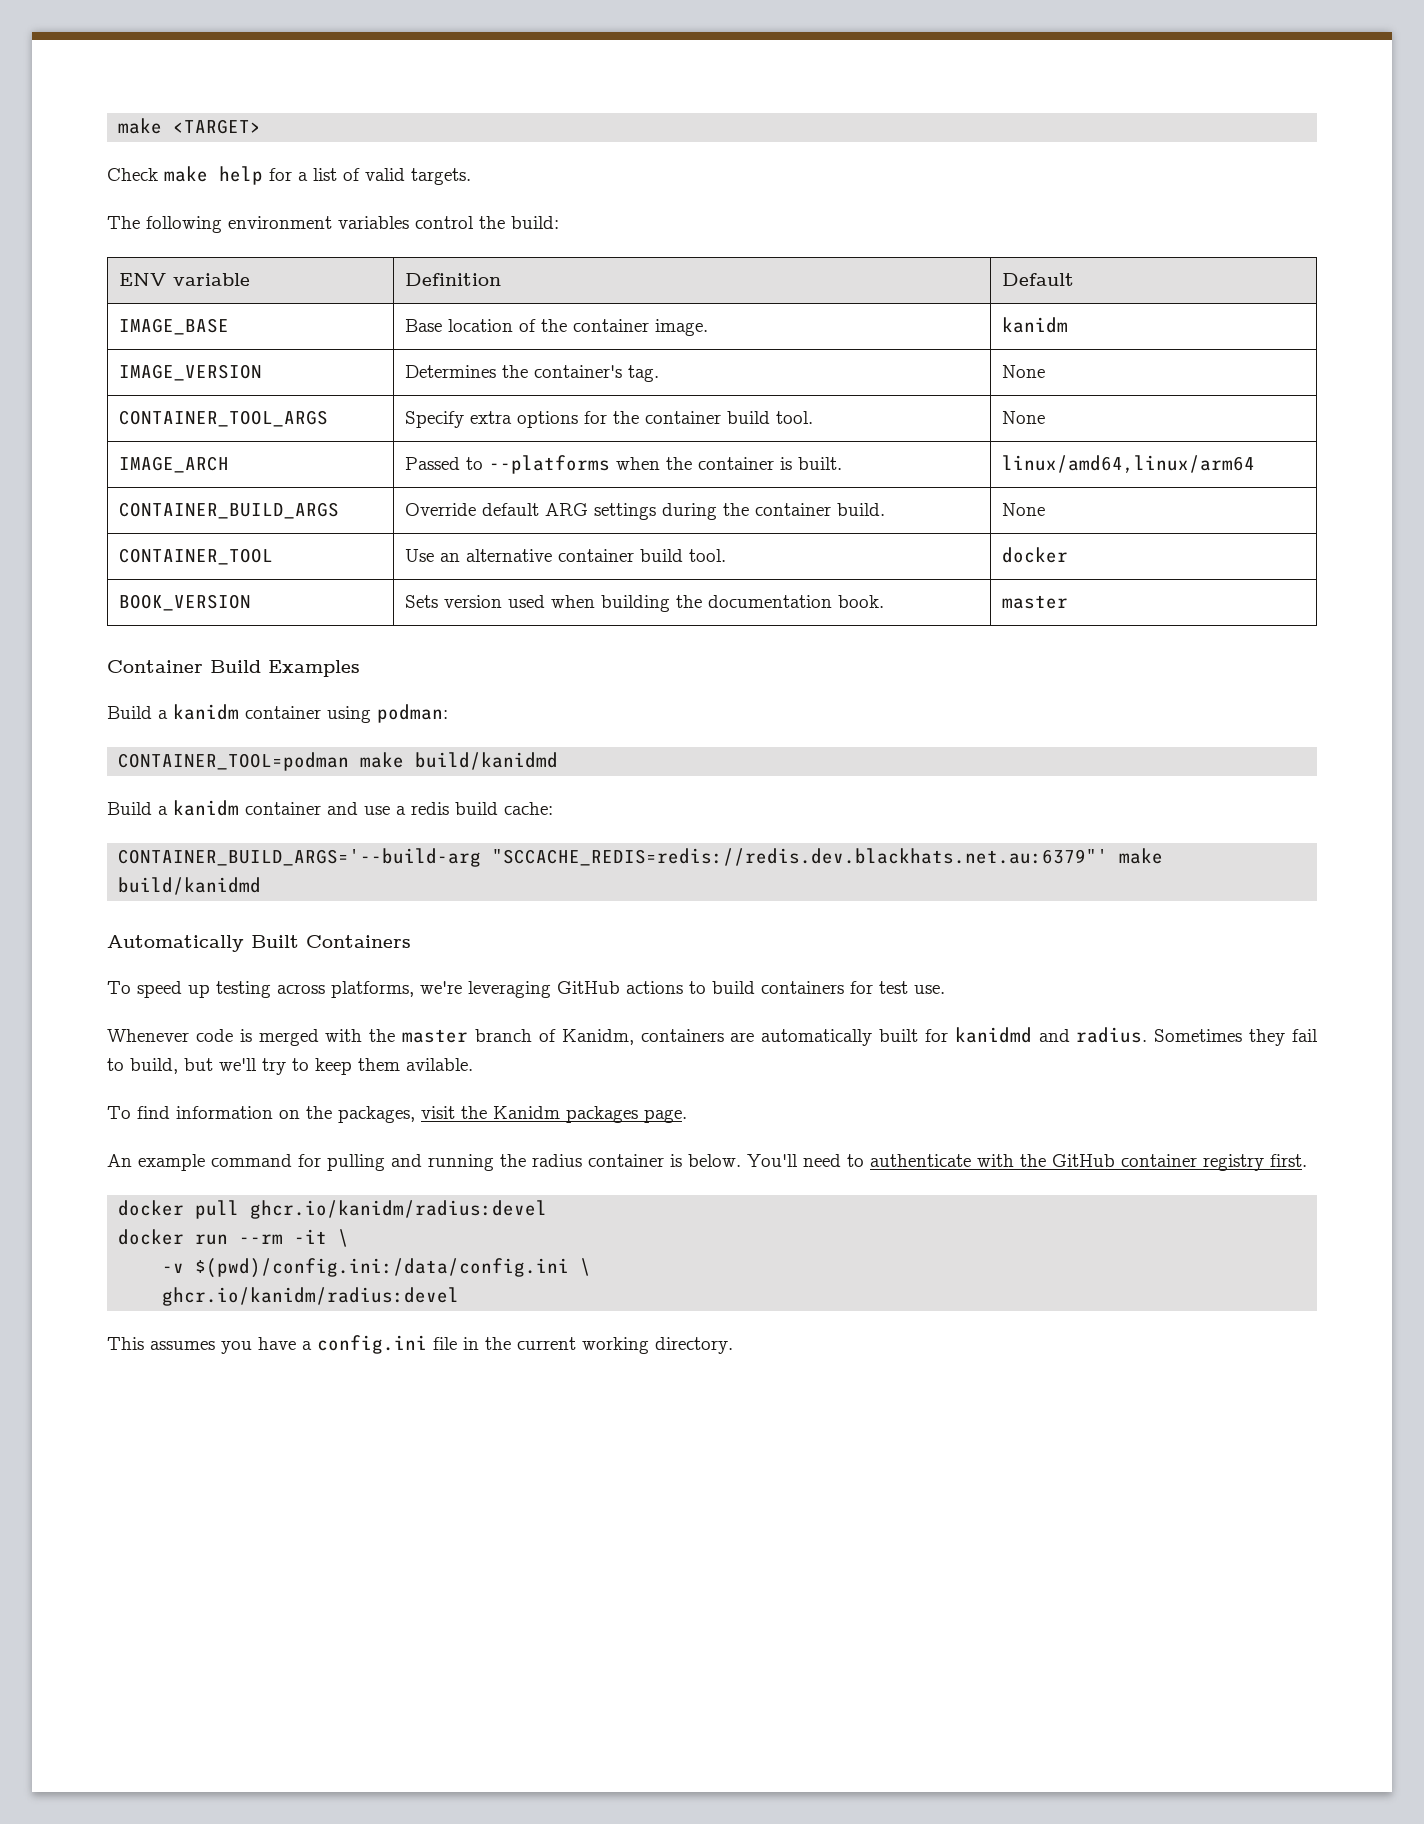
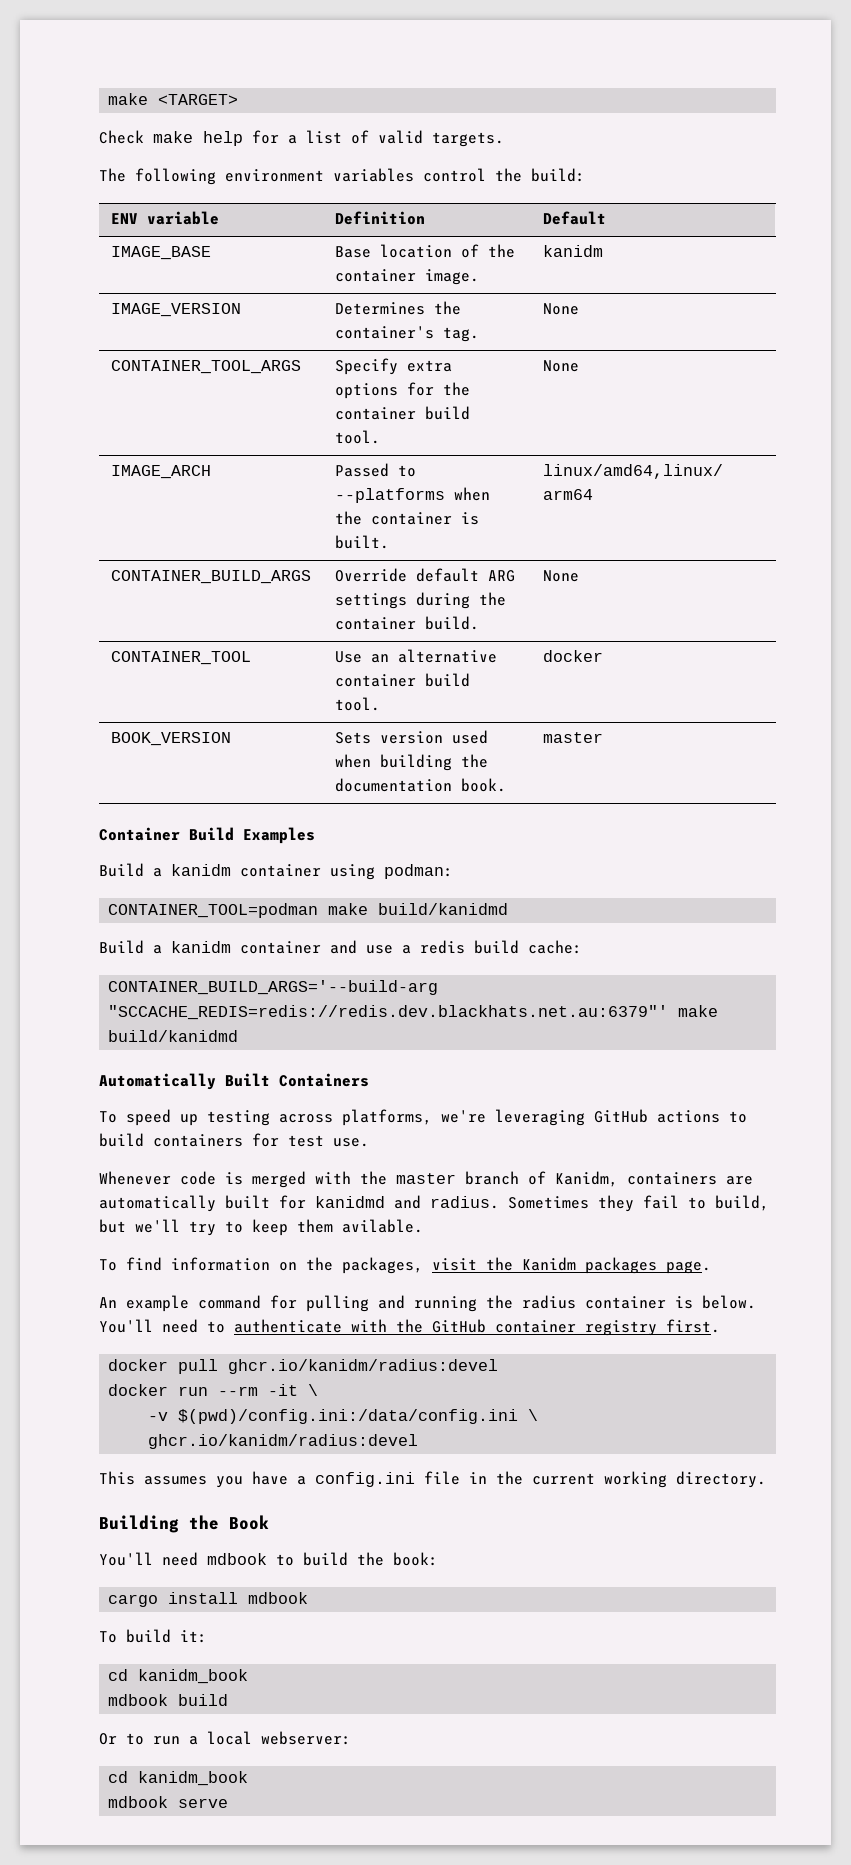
+ Building the Book
+ You'll need mdbook to build the book:
+ cargo install mdbook
+ To build it:
+ cd kanidm_book
+ mdbook build
+ Or to run a local webserver:
+ cd kanidm_book
+ mdbook serve

